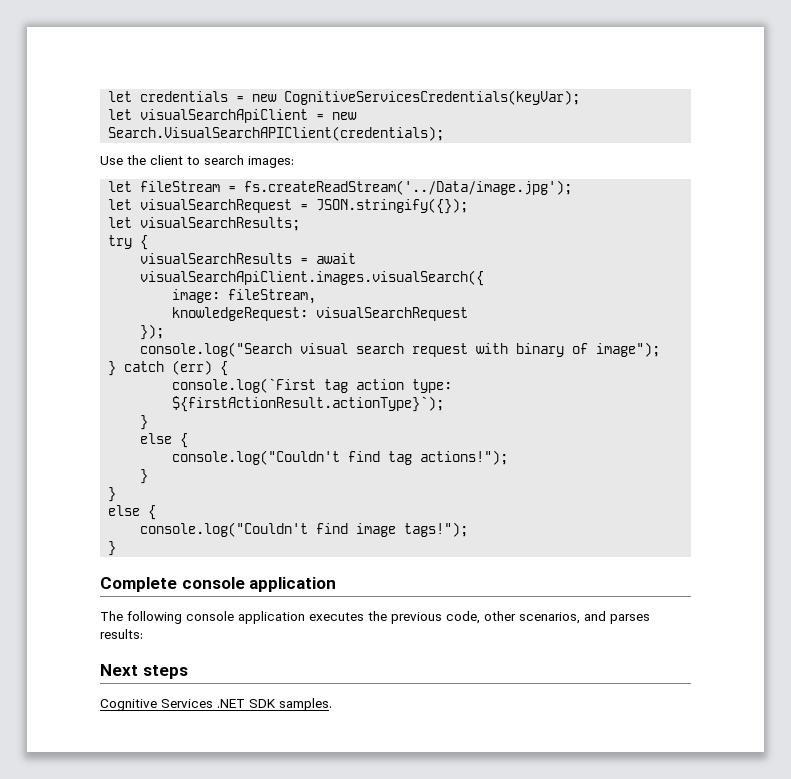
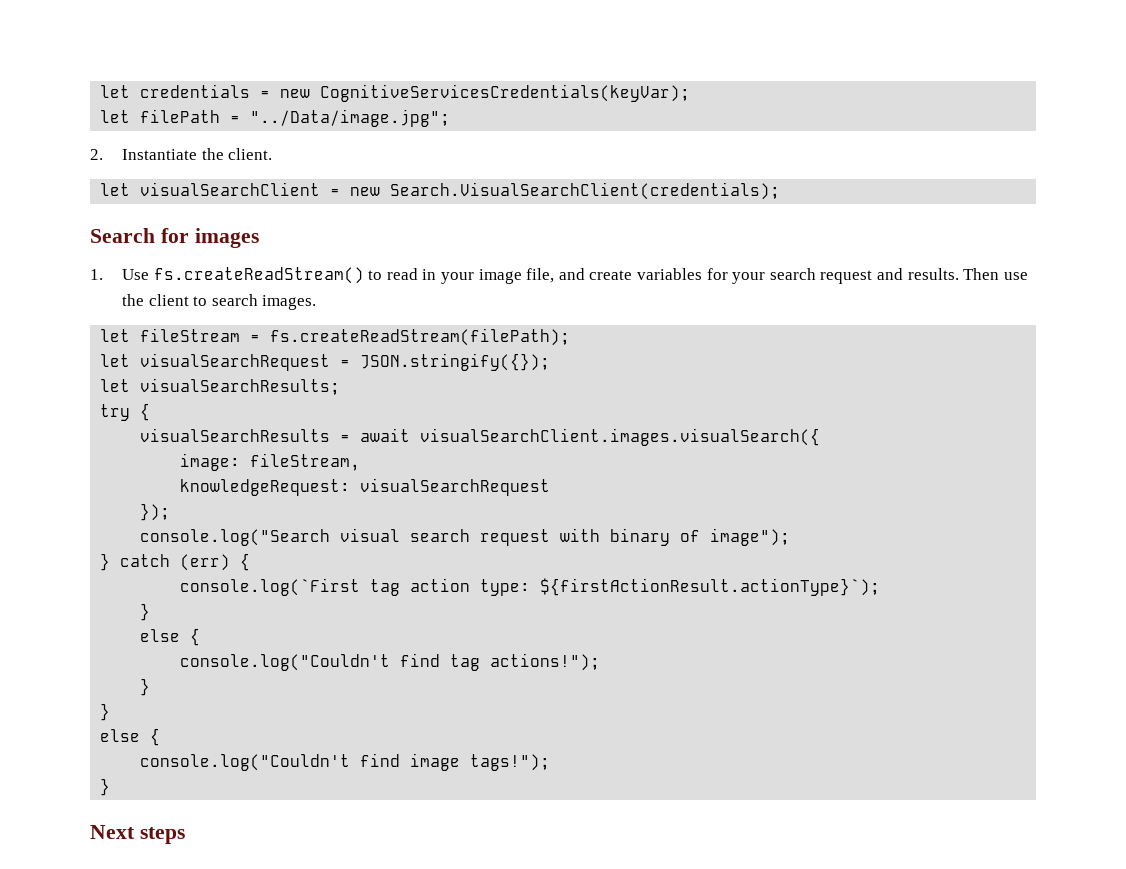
- let visualSearchApiClient = new Search.VisualSearchAPIClient(credentials);
- Use the client to search images:
+ let filePath = "../Data/image.jpg";
+ 2. Instantiate the client.
+ let visualSearchClient = new Search.VisualSearchClient(credentials);
+ Search for images
+ 1. Use fs.createReadStream() to read in your image file, and create variables for your search request and results. Then use the client to search images.
- let fileStream = fs.createReadStream('../Data/image.jpg');
+ let fileStream = fs.createReadStream(filePath);
- visualSearchResults = await visualSearchApiClient.images.visualSearch({
+ visualSearchResults = await visualSearchClient.images.visualSearch({
- Complete console application
- The following console application executes the previous code, other scenarios, and parses results:
  Next steps
- Cognitive Services .NET SDK samples.

